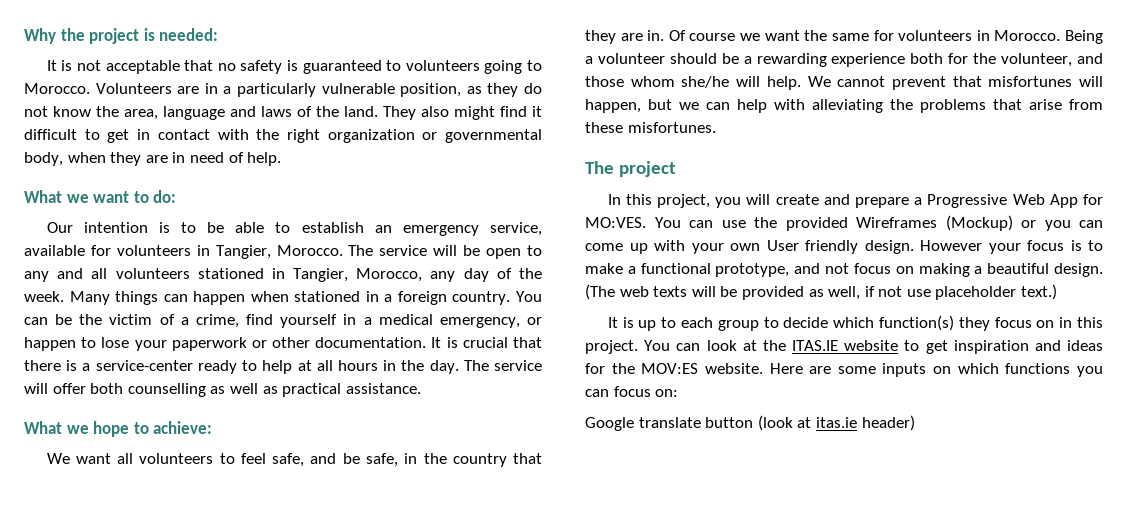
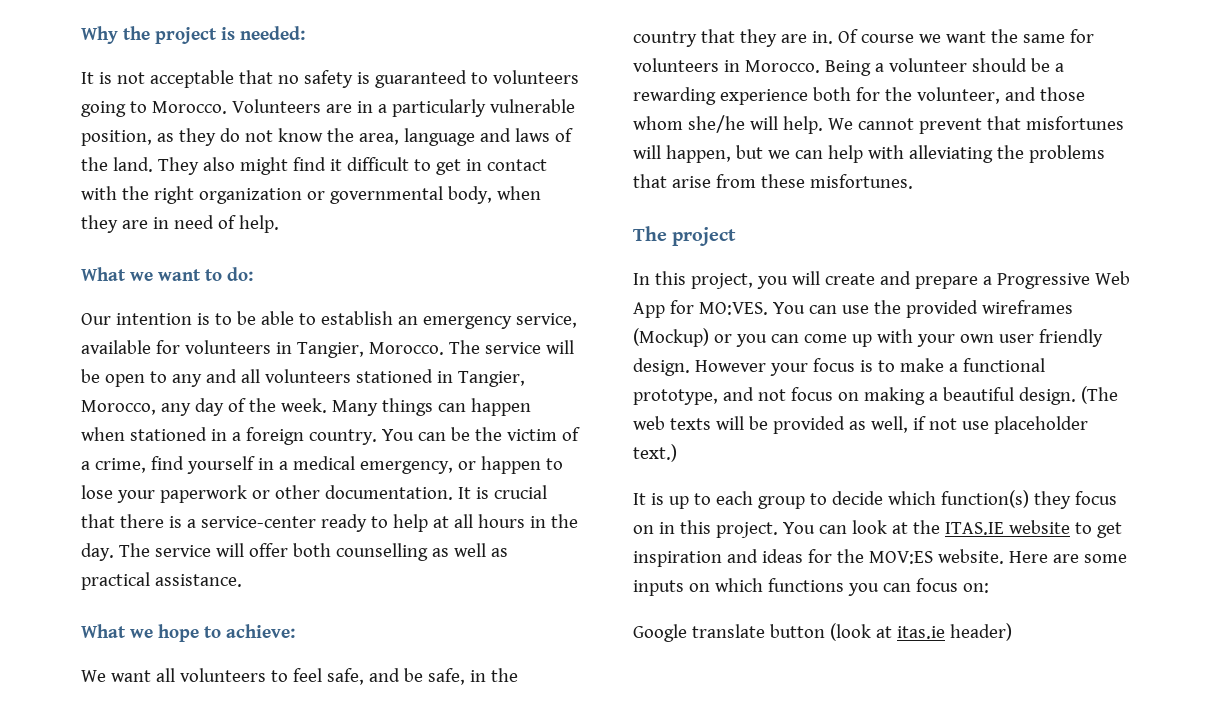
- You can use the provided Wireframes (Mockup) or you can come up with your own User friendly design.
+ You can use the provided wireframes (Mockup) or you can come up with your own user friendly design.

